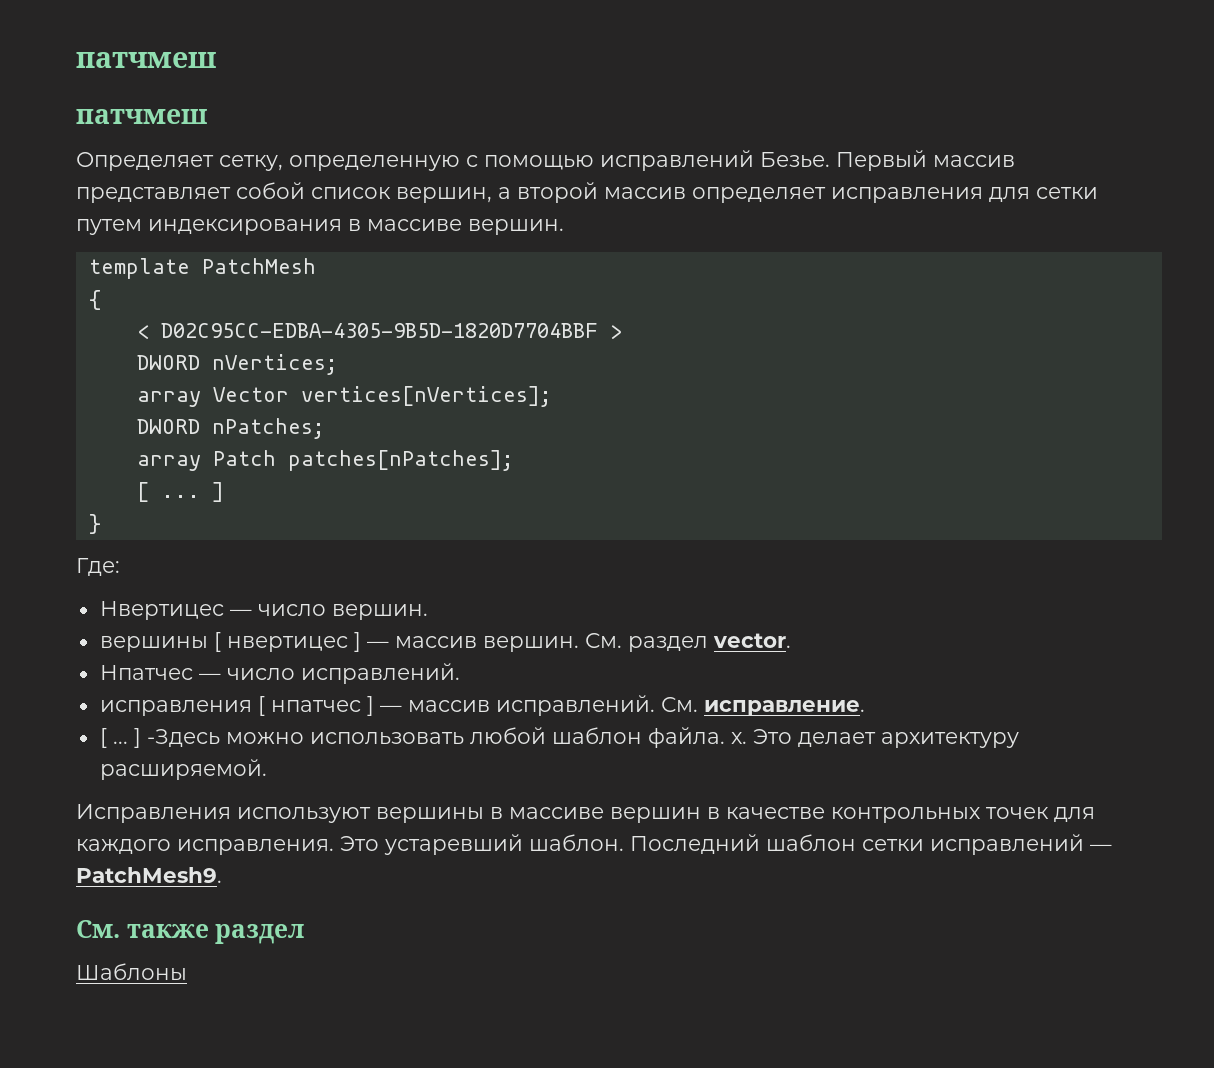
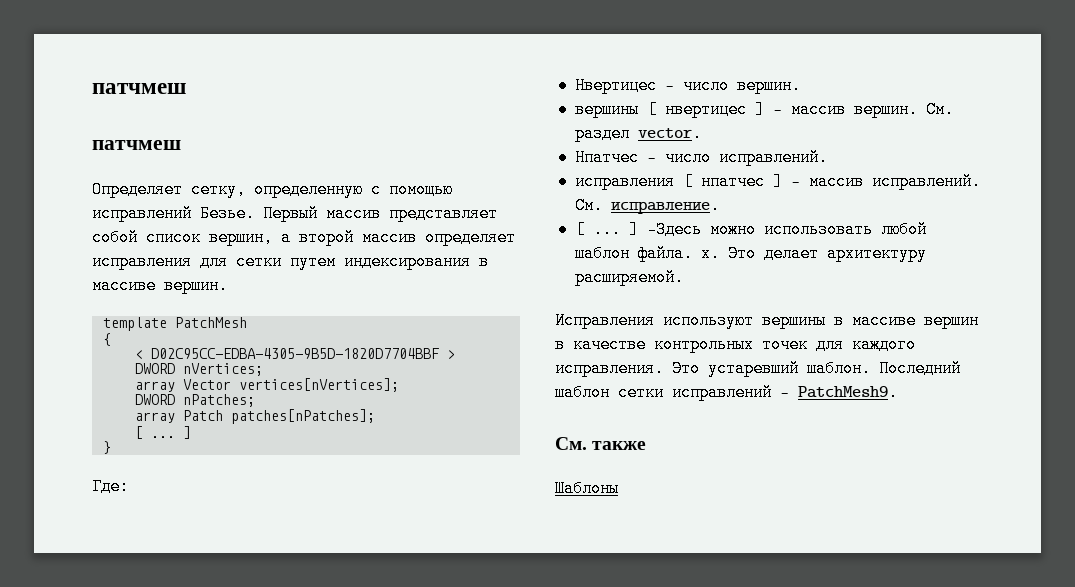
- См. также раздел
+ См. также

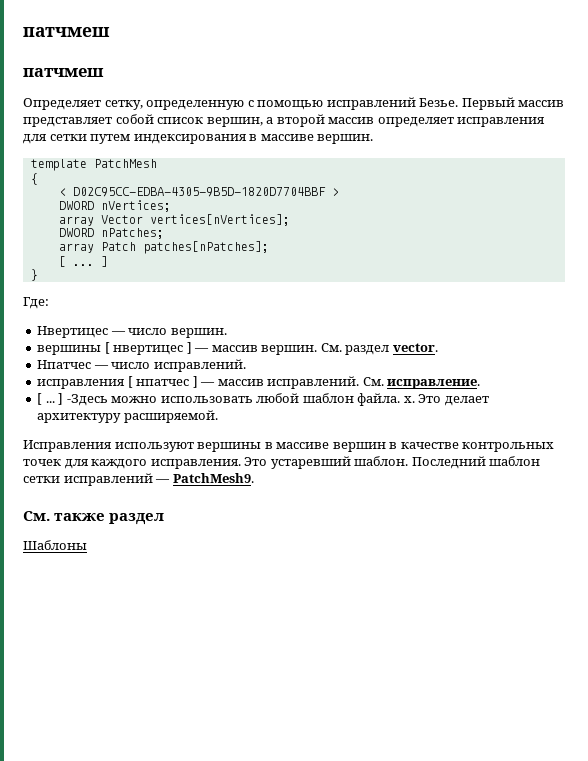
- См. также
+ См. также раздел

